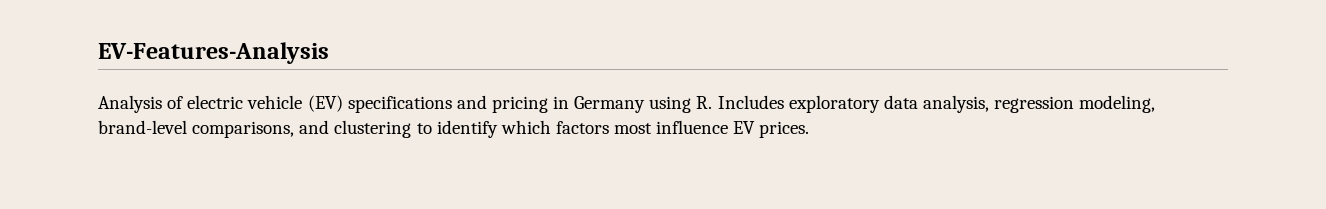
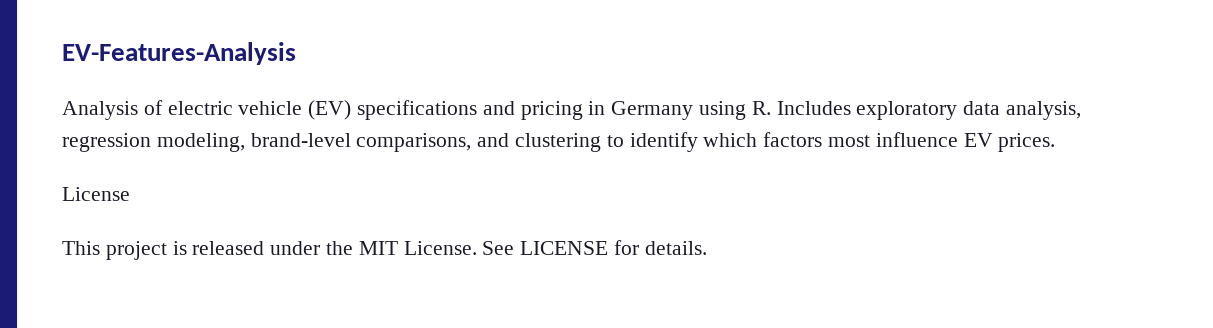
+ License
+ This project is released under the MIT License. See LICENSE for details.

